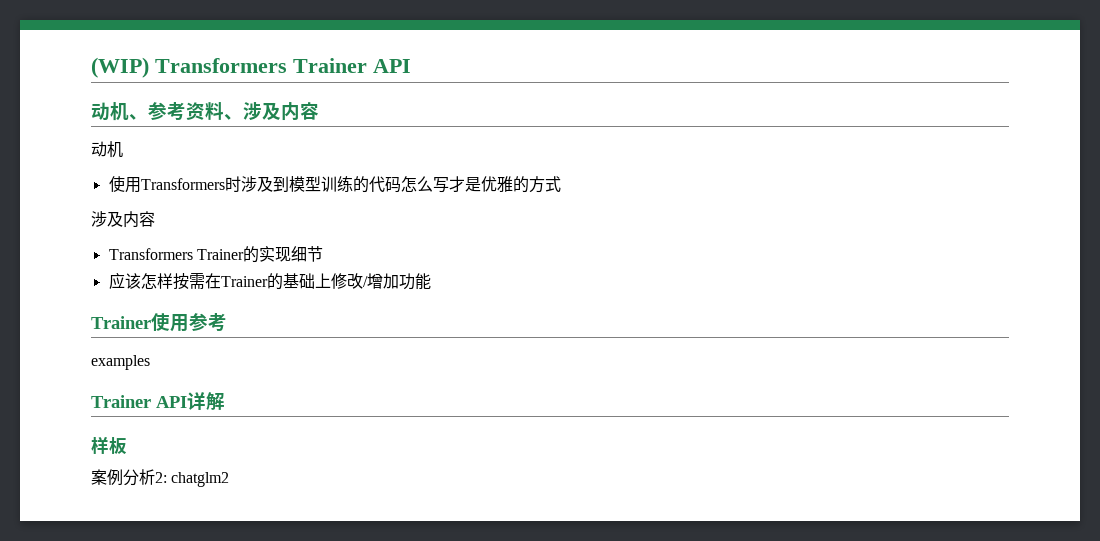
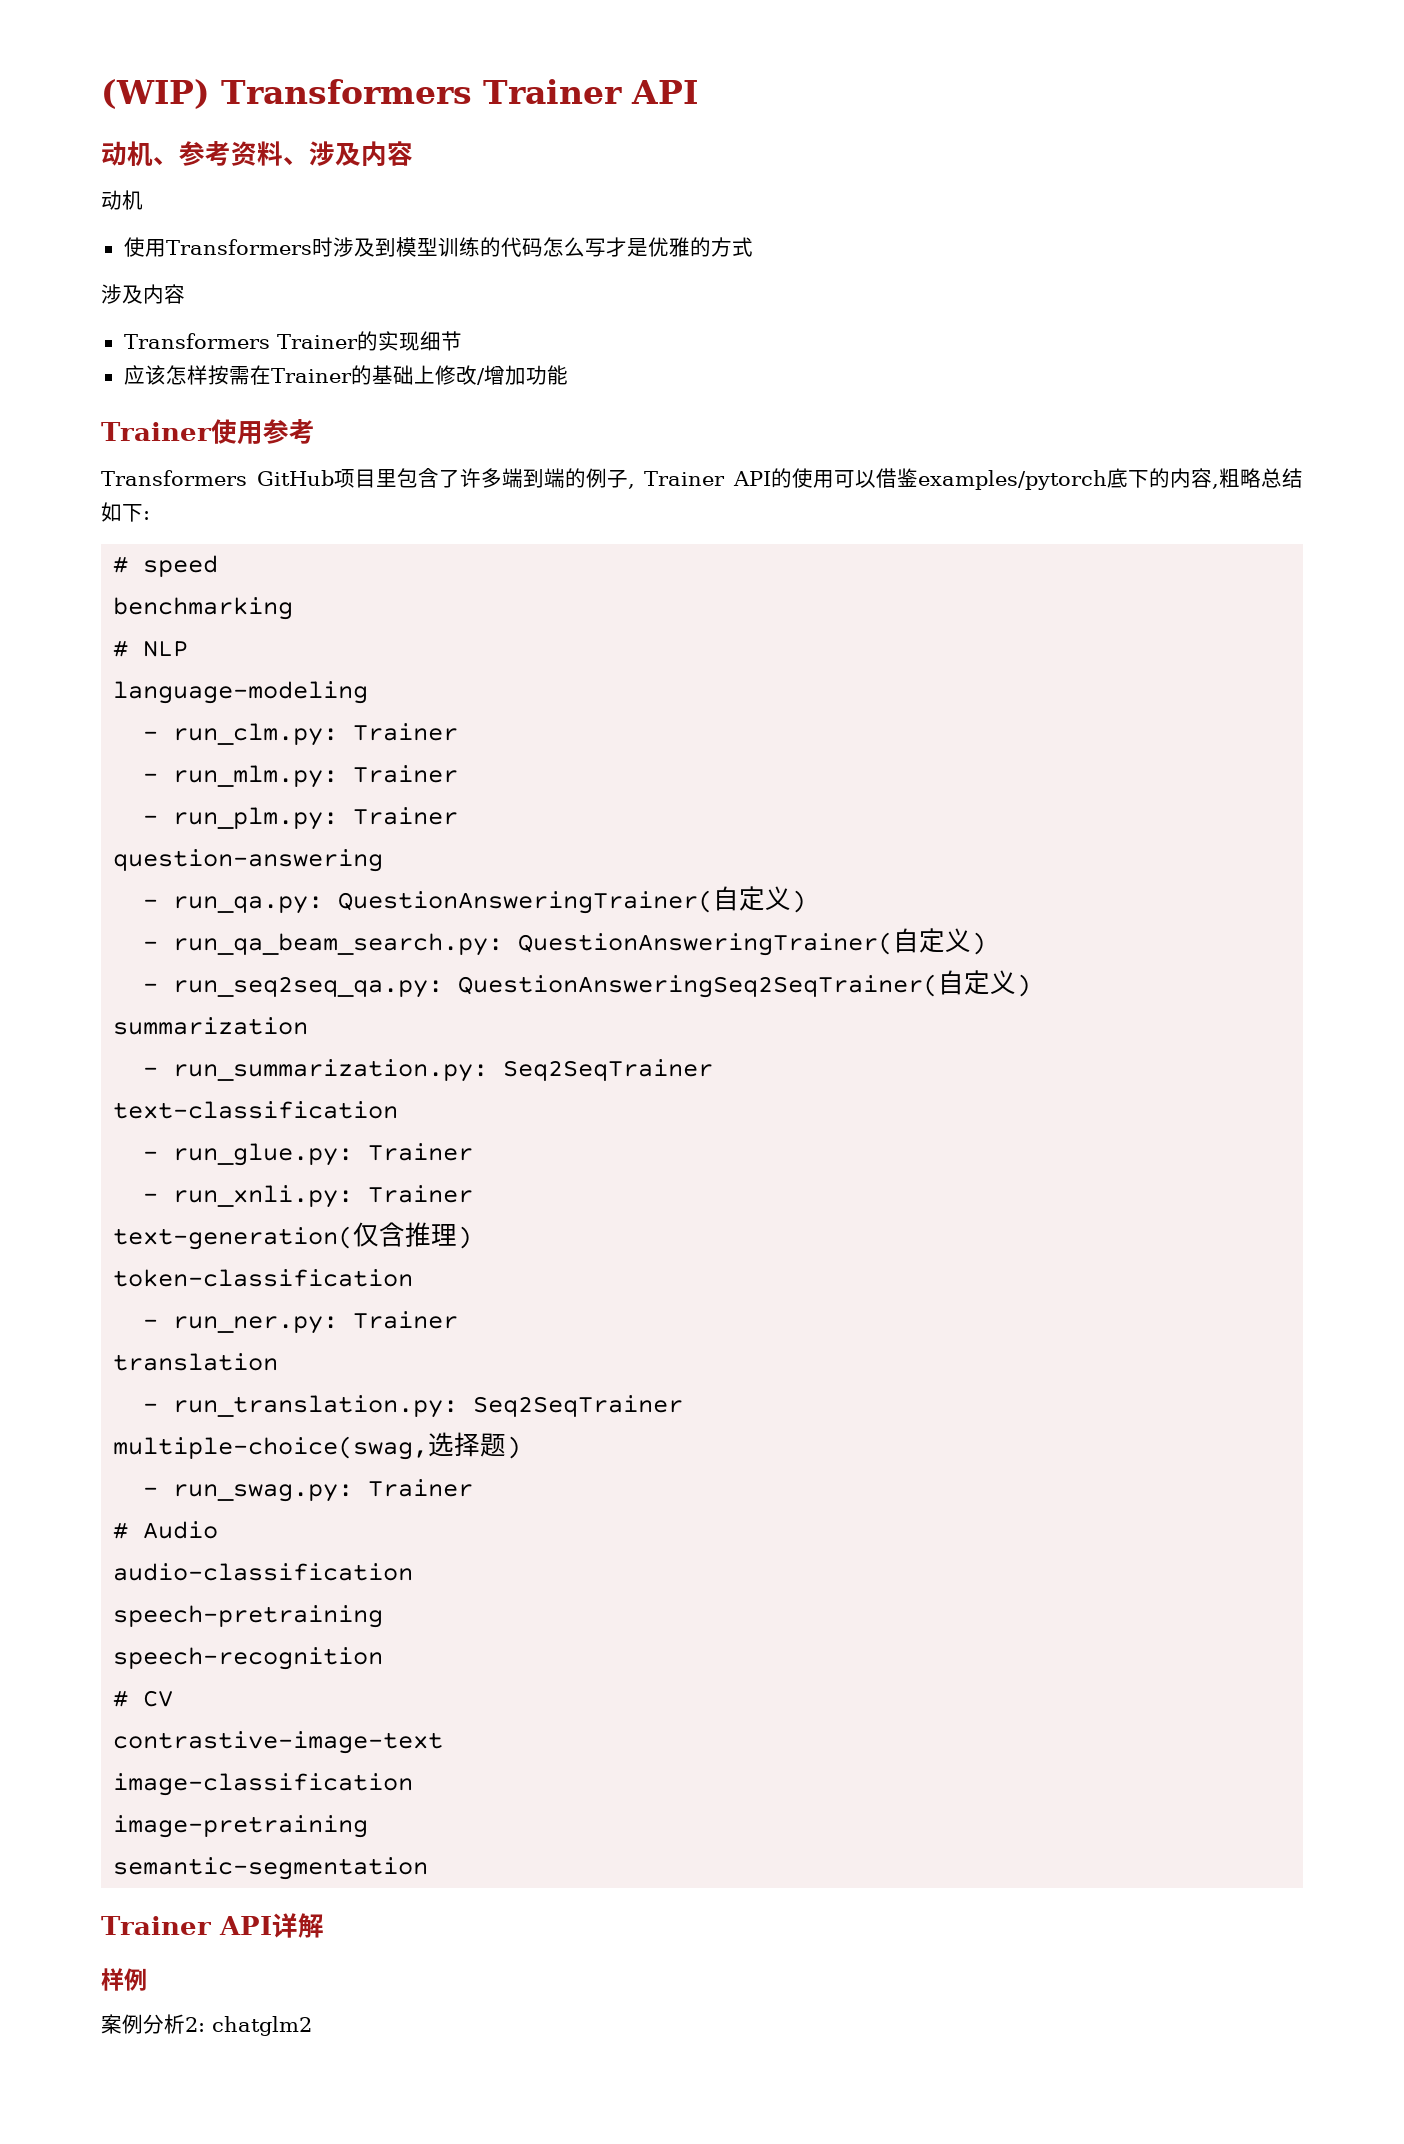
- examples
+ Transformers GitHub项目里包含了许多端到端的例子, Trainer API的使用可以借鉴examples/pytorch底下的内容,粗略总结如下:
+ # speed
+ benchmarking
+ # NLP
+ language-modeling
+ - run_clm.py: Trainer
+ - run_mlm.py: Trainer
+ - run_plm.py: Trainer
+ question-answering
+ - run_qa.py: QuestionAnsweringTrainer(自定义)
+ - run_qa_beam_search.py: QuestionAnsweringTrainer(自定义)
+ - run_seq2seq_qa.py: QuestionAnsweringSeq2SeqTrainer(自定义)
+ summarization
+ - run_summarization.py: Seq2SeqTrainer
+ text-classification
+ - run_glue.py: Trainer
+ - run_xnli.py: Trainer
+ text-generation(仅含推理)
+ token-classification
+ - run_ner.py: Trainer
+ translation
+ - run_translation.py: Seq2SeqTrainer
+ multiple-choice(swag,选择题)
+ - run_swag.py: Trainer
+ # Audio
+ audio-classification
+ speech-pretraining
+ speech-recognition
+ # CV
+ contrastive-image-text
+ image-classification
+ image-pretraining
+ semantic-segmentation
- 样板
+ 样例

